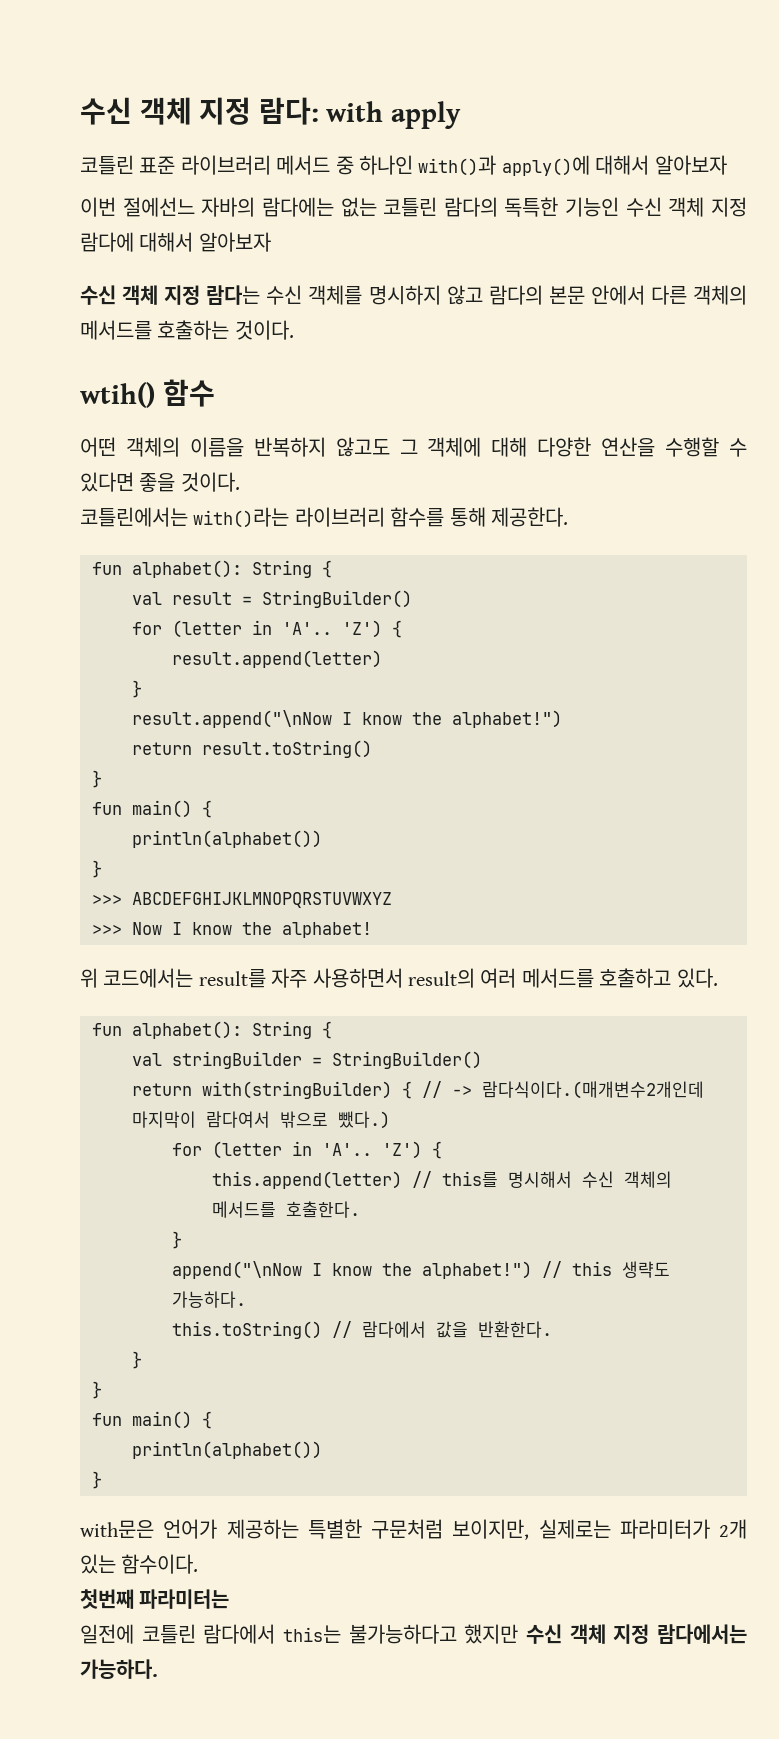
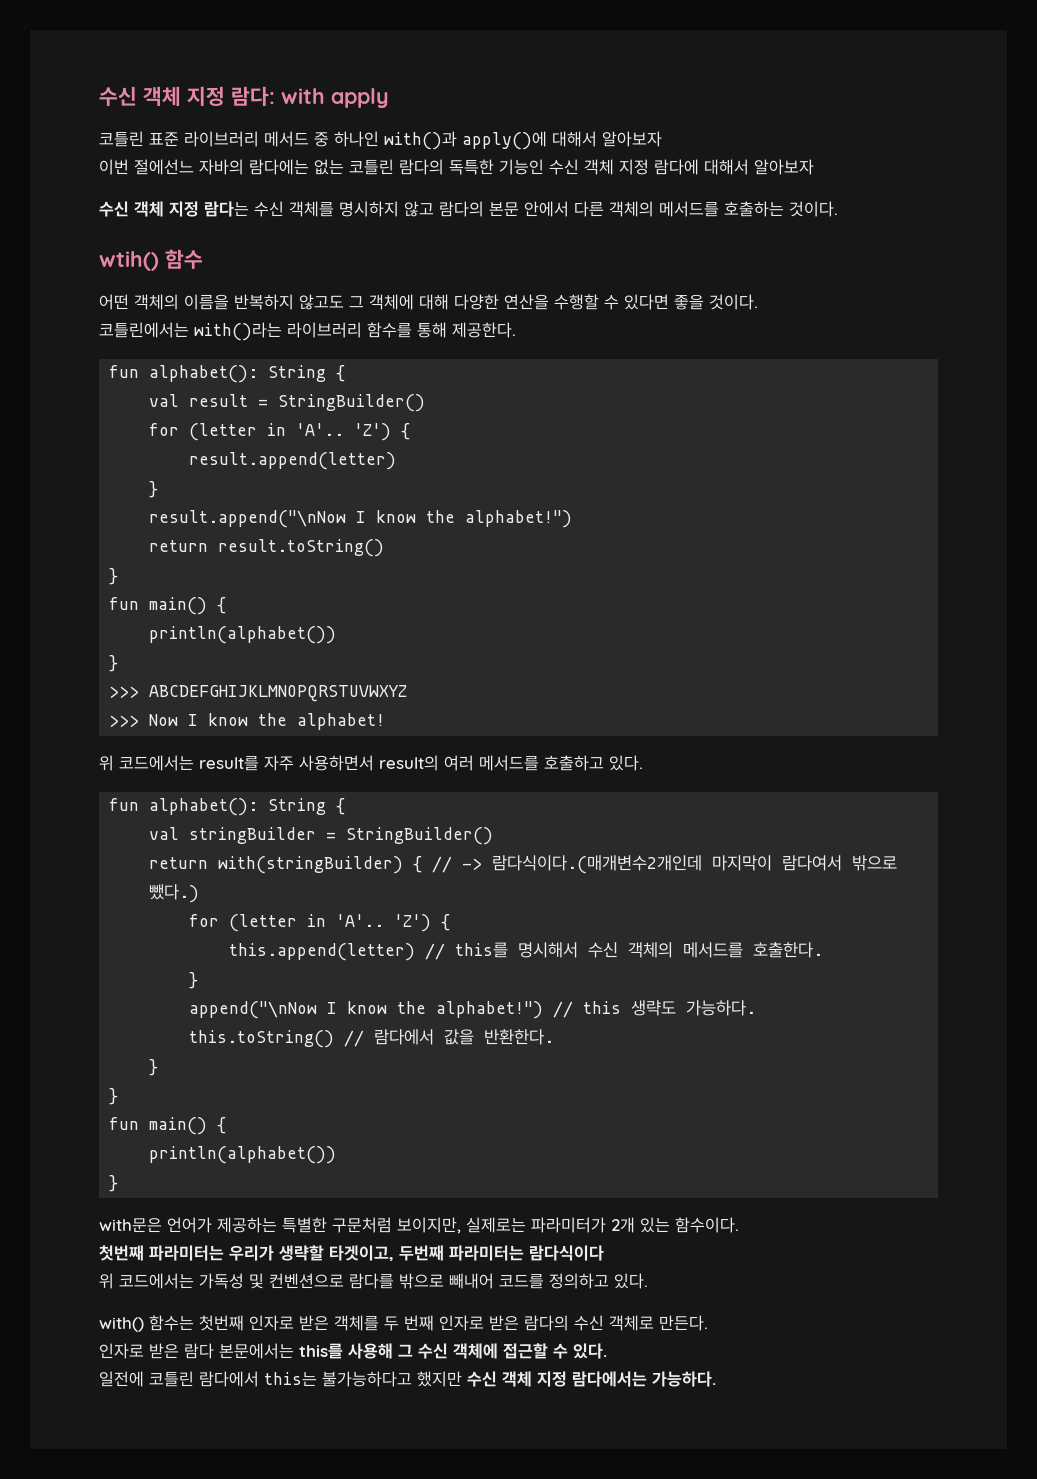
- 첫번째 파라미터는
+ 첫번째 파라미터는 우리가 생략할 타겟이고, 두번째 파라미터는 람다식이다
+ 위 코드에서는 가독성 및 컨벤션으로 람다를 밖으로 빼내어 코드를 정의하고 있다.
+ with() 함수는 첫번째 인자로 받은 객체를 두 번째 인자로 받은 람다의 수신 객체로 만든다.
+ 인자로 받은 람다 본문에서는 this를 사용해 그 수신 객체에 접근할 수 있다.

